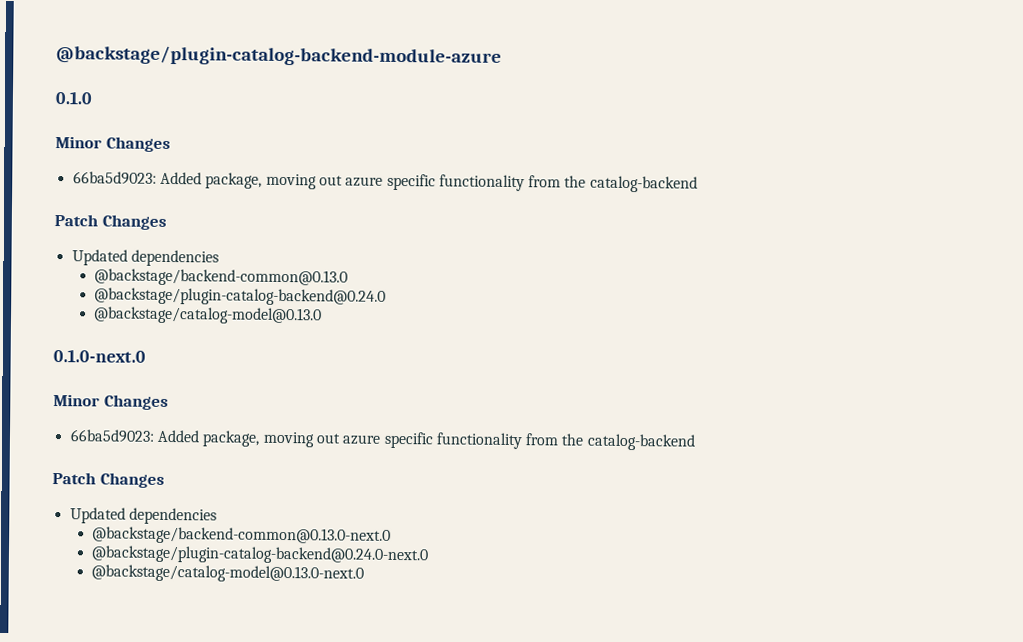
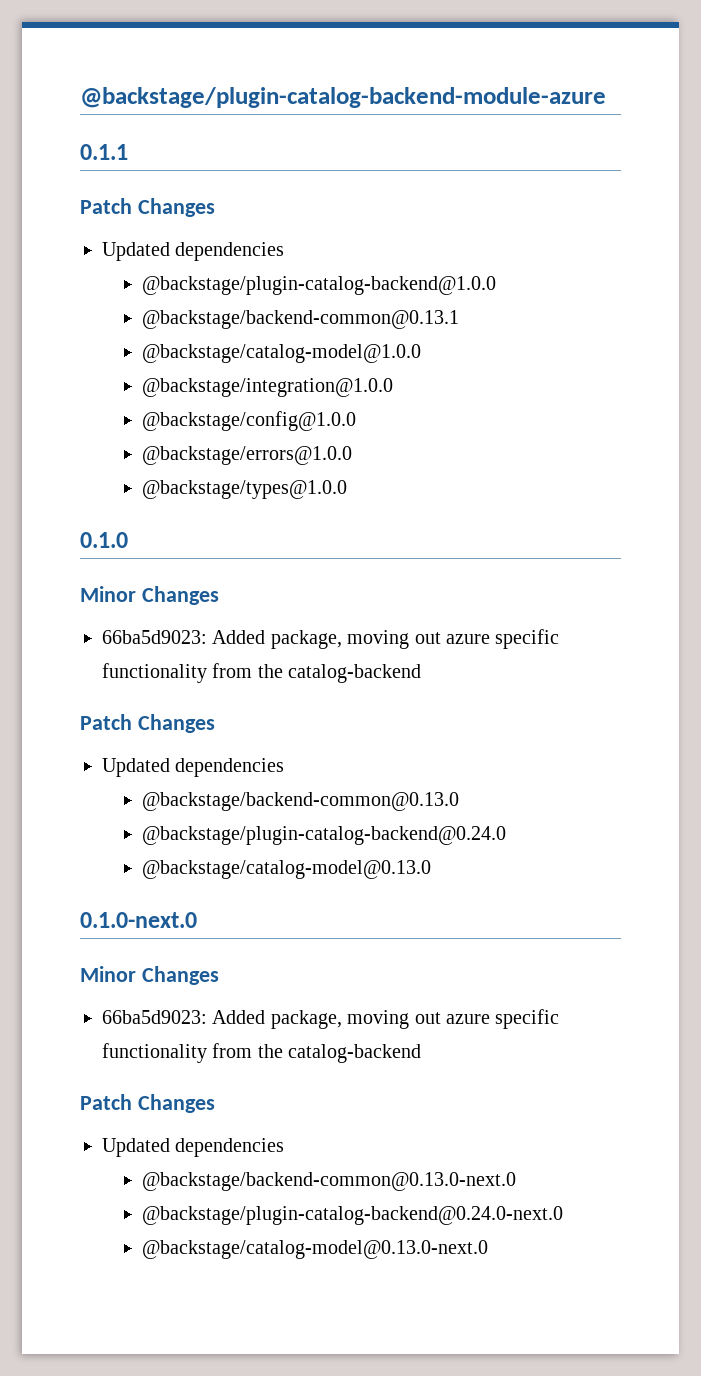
+ 0.1.1
+ Patch Changes
+ Updated dependencies
+ @backstage/plugin-catalog-backend@1.0.0
+ @backstage/backend-common@0.13.1
+ @backstage/catalog-model@1.0.0
+ @backstage/integration@1.0.0
+ @backstage/config@1.0.0
+ @backstage/errors@1.0.0
+ @backstage/types@1.0.0

